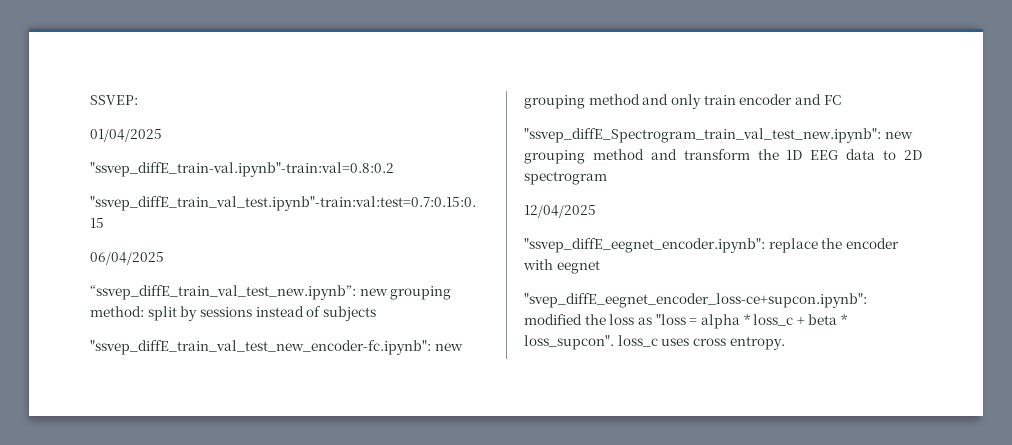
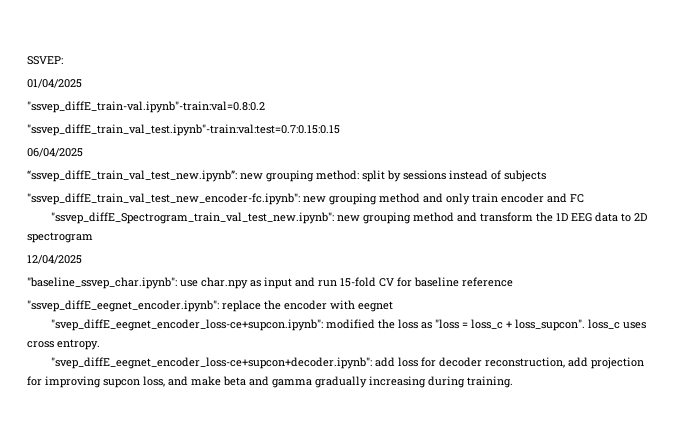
+ "baseline_ssvep_char.ipynb": use char.npy as input and run 15-fold CV for baseline reference
- "svep_diffE_eegnet_encoder_loss-ce+supcon.ipynb": modified the loss as "loss = alpha * loss_c + beta * loss_supcon". loss_c uses cross entropy.
+ "svep_diffE_eegnet_encoder_loss-ce+supcon.ipynb": modified the loss as "loss = loss_c + loss_supcon". loss_c uses cross entropy.
+ "svep_diffE_eegnet_encoder_loss-ce+supcon+decoder.ipynb": add loss for decoder reconstruction, add projection for improving supcon loss, and make beta and gamma gradually increasing during training.

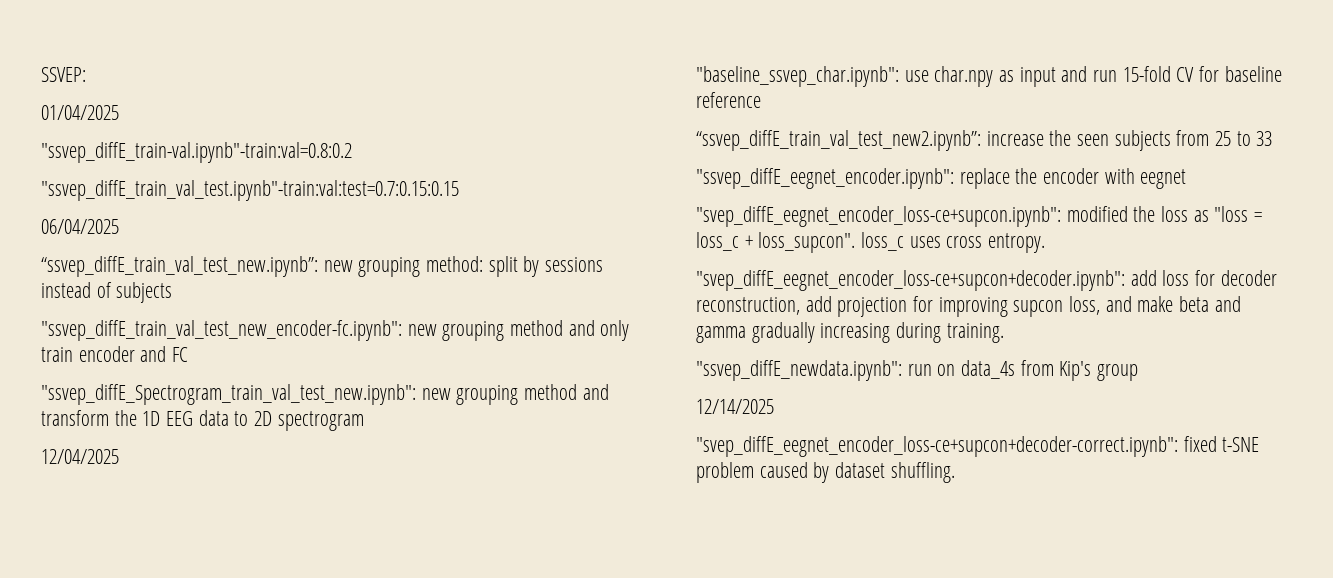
+ “ssvep_diffE_train_val_test_new2.ipynb”: increase the seen subjects from 25 to 33
+ "ssvep_diffE_newdata.ipynb": run on data_4s from Kip's group
+ 12/14/2025
+ "svep_diffE_eegnet_encoder_loss-ce+supcon+decoder-correct.ipynb": fixed t-SNE problem caused by dataset shuffling.

